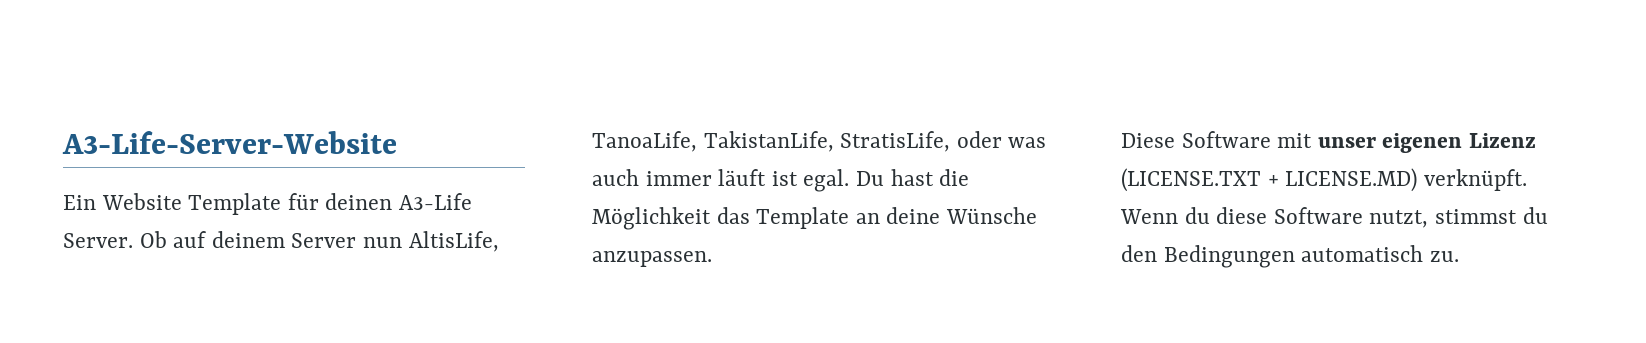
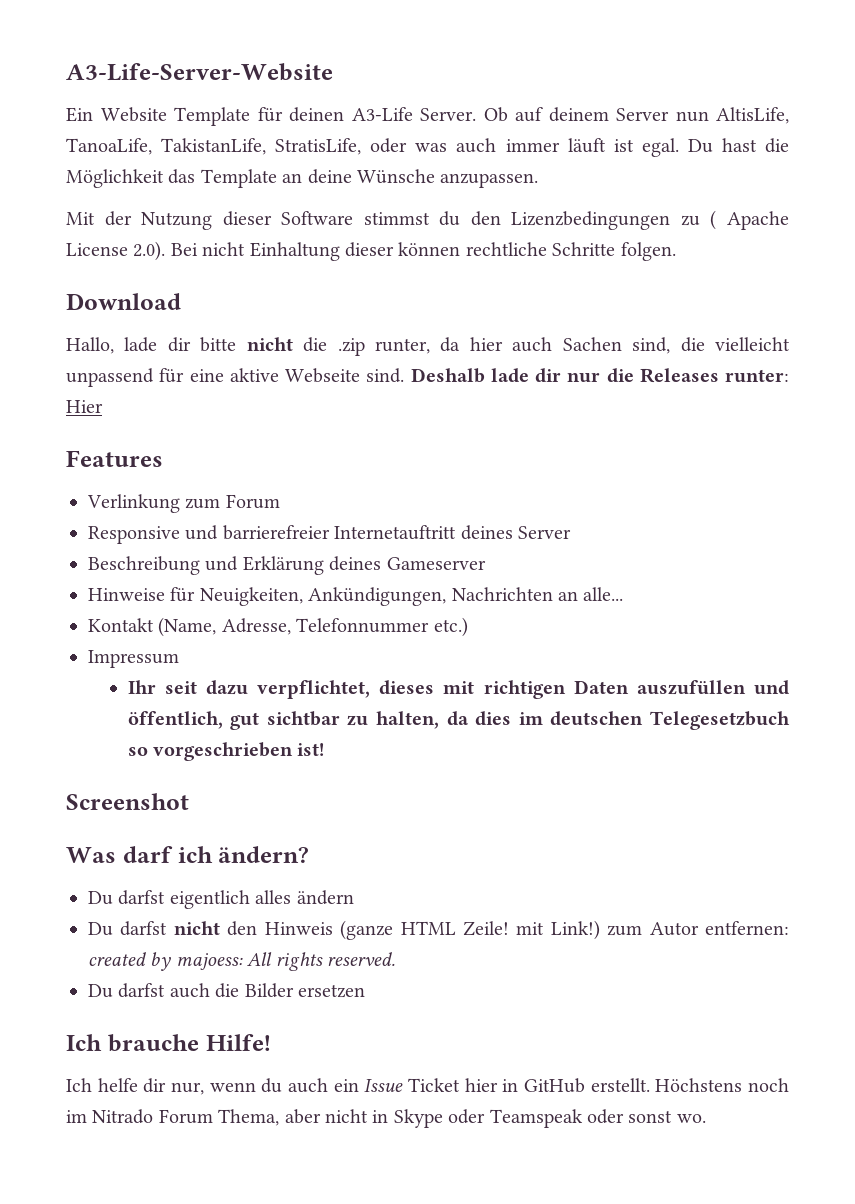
- Diese Software mit unser eigenen Lizenz (LICENSE.TXT + LICENSE.MD) verknüpft. Wenn du diese Software nutzt, stimmst du den Bedingungen automatisch zu.
+ Mit der Nutzung dieser Software stimmst du den Lizenzbedingungen zu ( Apache License 2.0). Bei nicht Einhaltung dieser können rechtliche Schritte folgen.
+ Download
+ Hallo, lade dir bitte nicht die .zip runter, da hier auch Sachen sind, die vielleicht unpassend für eine aktive Webseite sind. Deshalb lade dir nur die Releases runter: Hier
+ Features
+ Verlinkung zum Forum
+ Responsive und barrierefreier Internetauftritt deines Server
+ Beschreibung und Erklärung deines Gameserver
+ Hinweise für Neuigkeiten, Ankündigungen, Nachrichten an alle...
+ Kontakt (Name, Adresse, Telefonnummer etc.)
+ Impressum
+ Ihr seit dazu verpflichtet, dieses mit richtigen Daten auszufüllen und öffentlich, gut sichtbar zu halten, da dies im deutschen Telegesetzbuch so vorgeschrieben ist!
+ Screenshot
+ Was darf ich ändern?
+ Du darfst eigentlich alles ändern
+ Du darfst nicht den Hinweis (ganze HTML Zeile! mit Link!) zum Autor entfernen: created by majoess: All rights reserved.
+ Du darfst auch die Bilder ersetzen
+ Ich brauche Hilfe!
+ Ich helfe dir nur, wenn du auch ein Issue Ticket hier in GitHub erstellt. Höchstens noch im Nitrado Forum Thema, aber nicht in Skype oder Teamspeak oder sonst wo.

